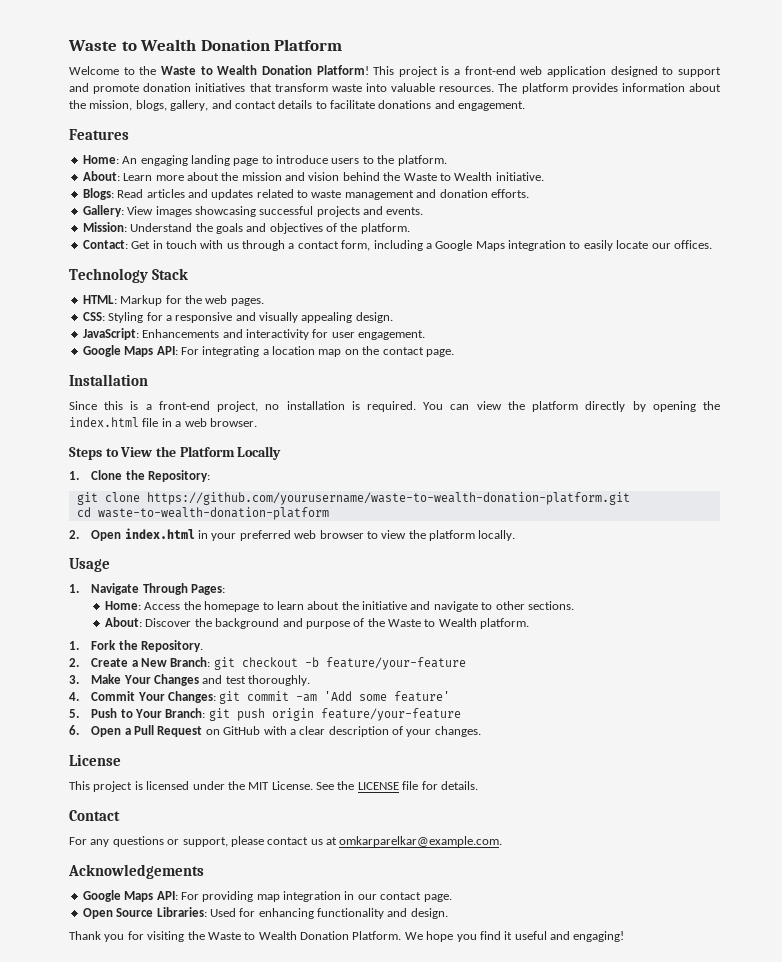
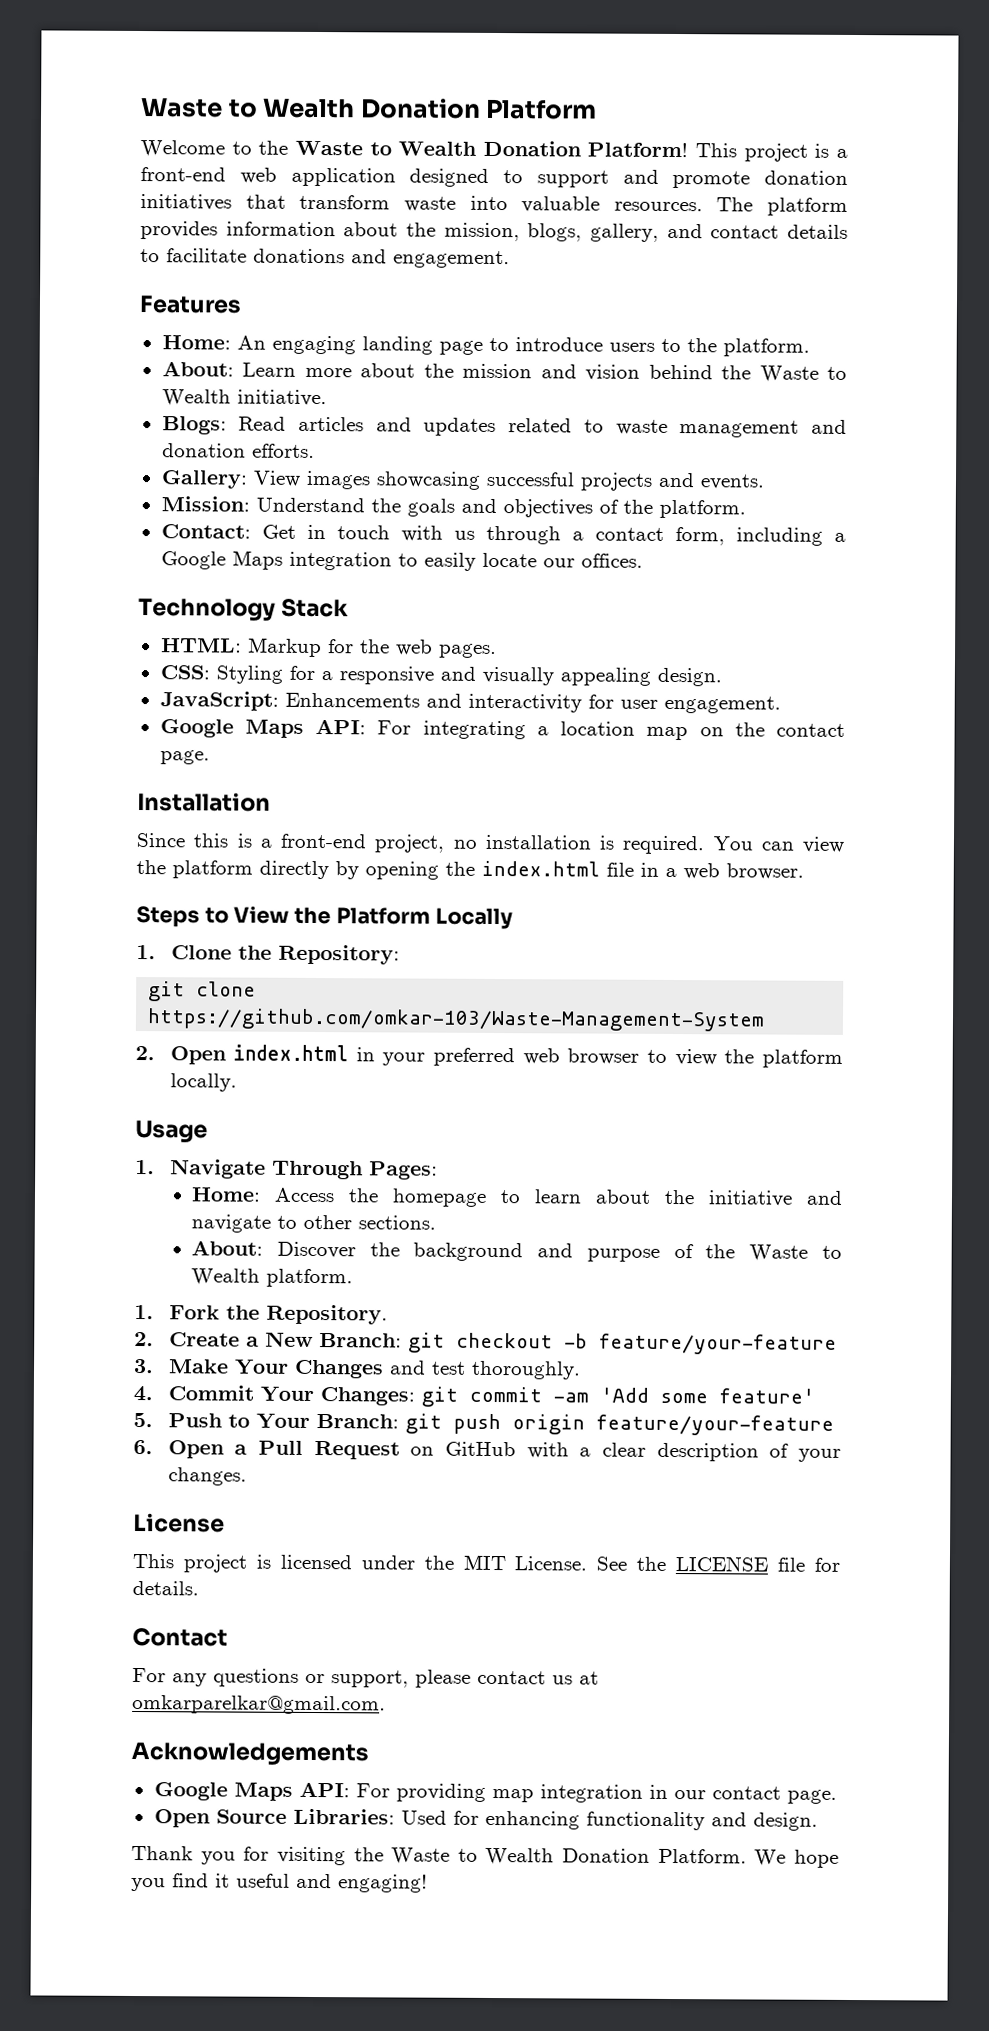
- git clone https://github.com/yourusername/waste-to-wealth-donation-platform.git
- cd waste-to-wealth-donation-platform
+ git clone https://github.com/omkar-103/Waste-Management-System
- For any questions or support, please contact us at omkarparelkar@example.com.
+ For any questions or support, please contact us at omkarparelkar@gmail.com.

